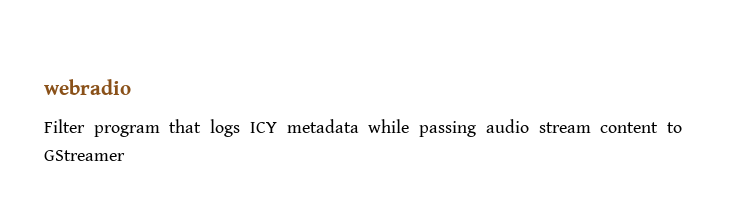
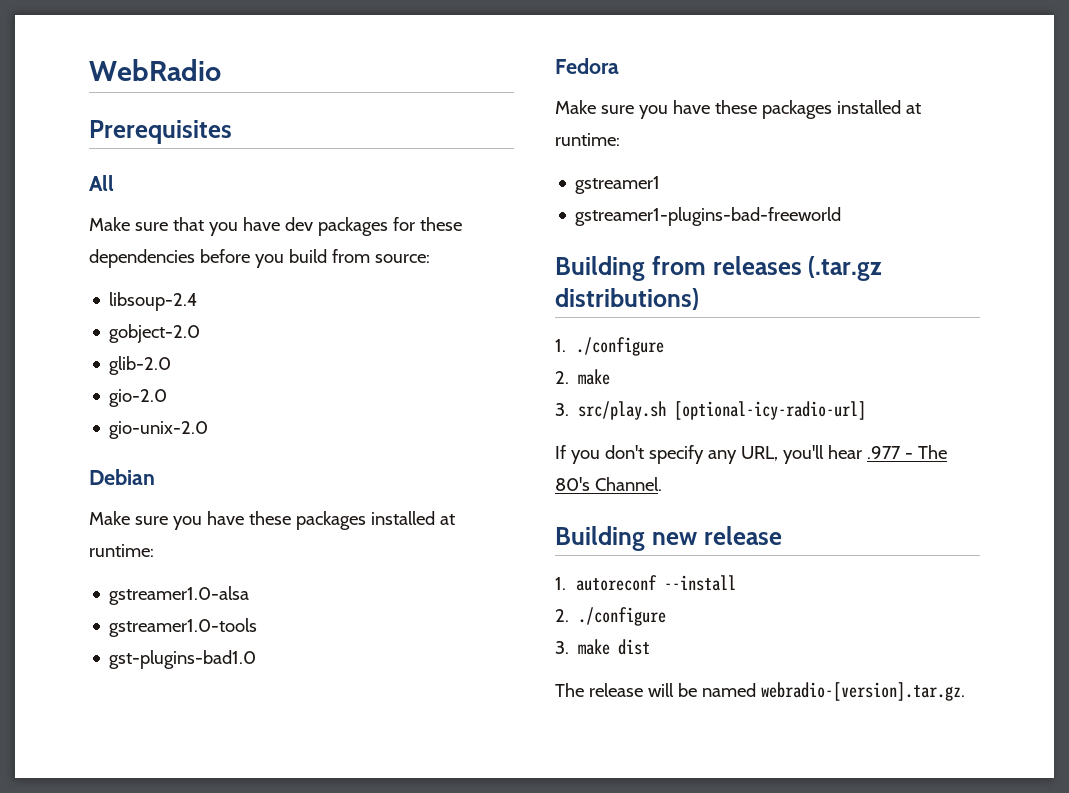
- webradio
- Filter program that logs ICY metadata while passing audio stream content to GStreamer
+ WebRadio
+ Prerequisites
+ All
+ Make sure that you have dev packages for these dependencies before you build from source:
+ libsoup-2.4
+ gobject-2.0
+ glib-2.0
+ gio-2.0
+ gio-unix-2.0
+ Debian
+ Make sure you have these packages installed at runtime:
+ gstreamer1.0-alsa
+ gstreamer1.0-tools
+ gst-plugins-bad1.0
+ Fedora
+ Make sure you have these packages installed at runtime:
+ gstreamer1
+ gstreamer1-plugins-bad-freeworld
+ Building from releases (.tar.gz distributions)
+ 1. ./configure
+ 2. make
+ 3. src/play.sh [optional-icy-radio-url]
+ If you don't specify any URL, you'll hear .977 - The 80's Channel.
+ Building new release
+ 1. autoreconf --install
+ 2. ./configure
+ 3. make dist
+ The release will be named webradio-[version].tar.gz.

